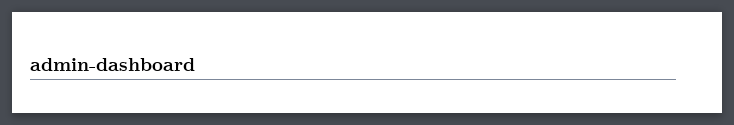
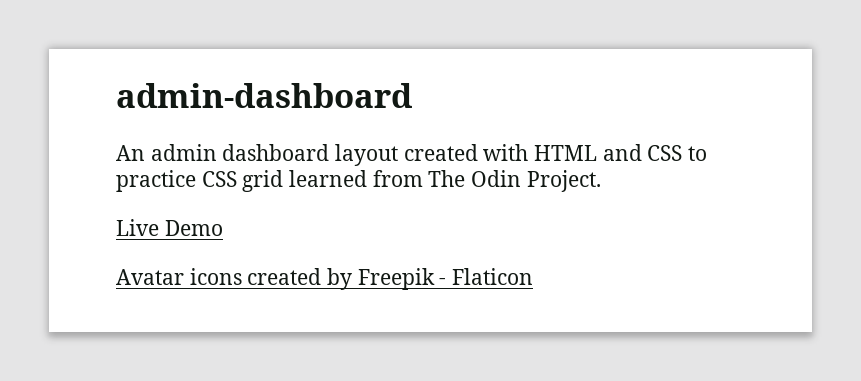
+ An admin dashboard layout created with HTML and CSS to practice CSS grid learned from The Odin Project.
+ Live Demo
+ Avatar icons created by Freepik - Flaticon

